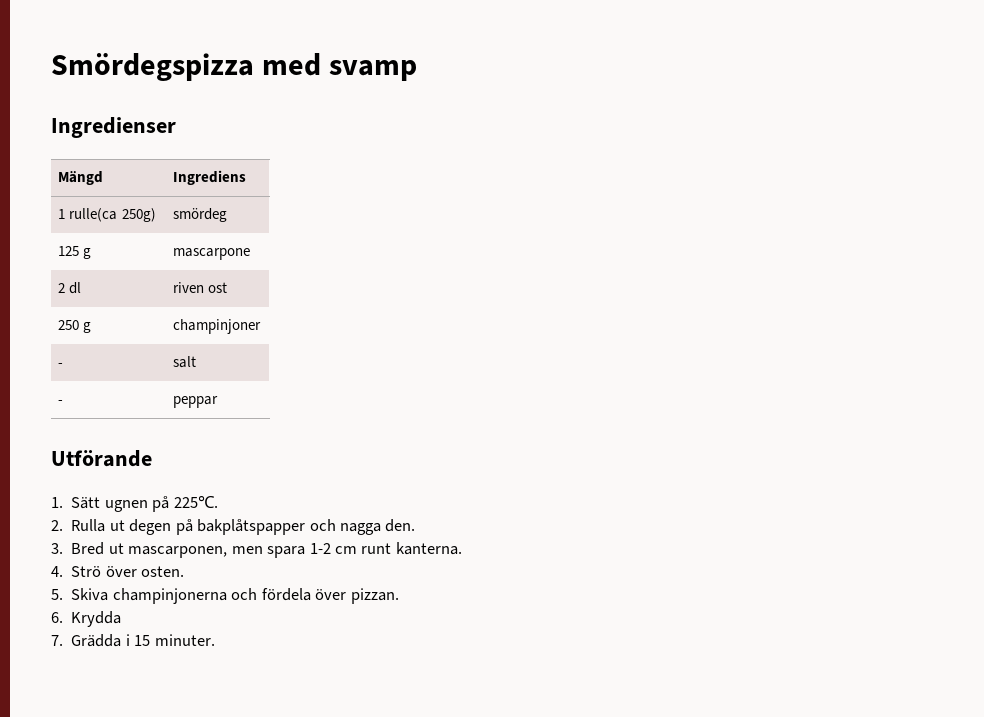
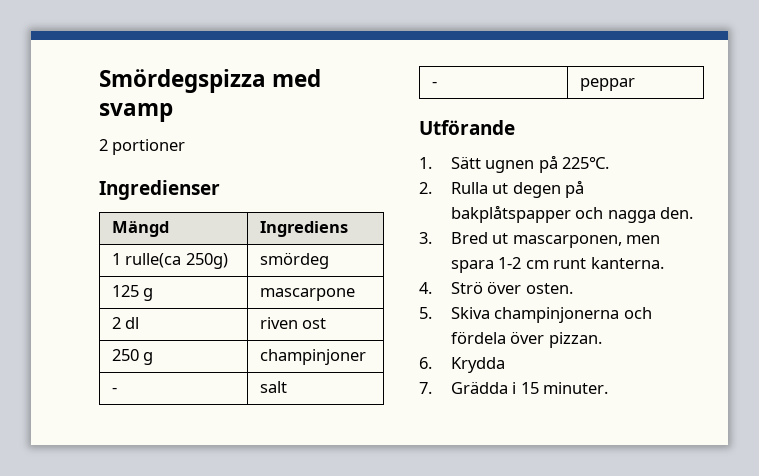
+ 2 portioner

